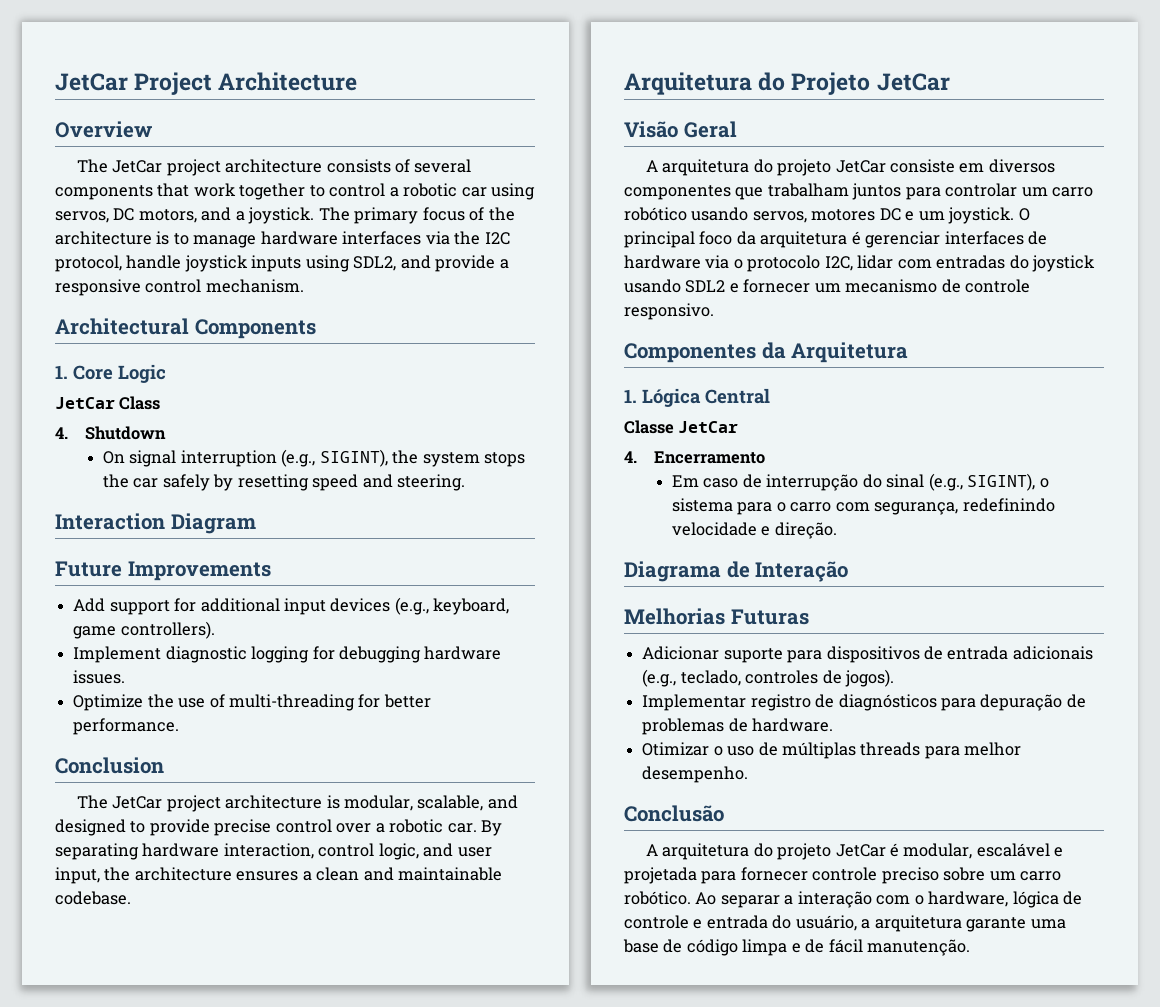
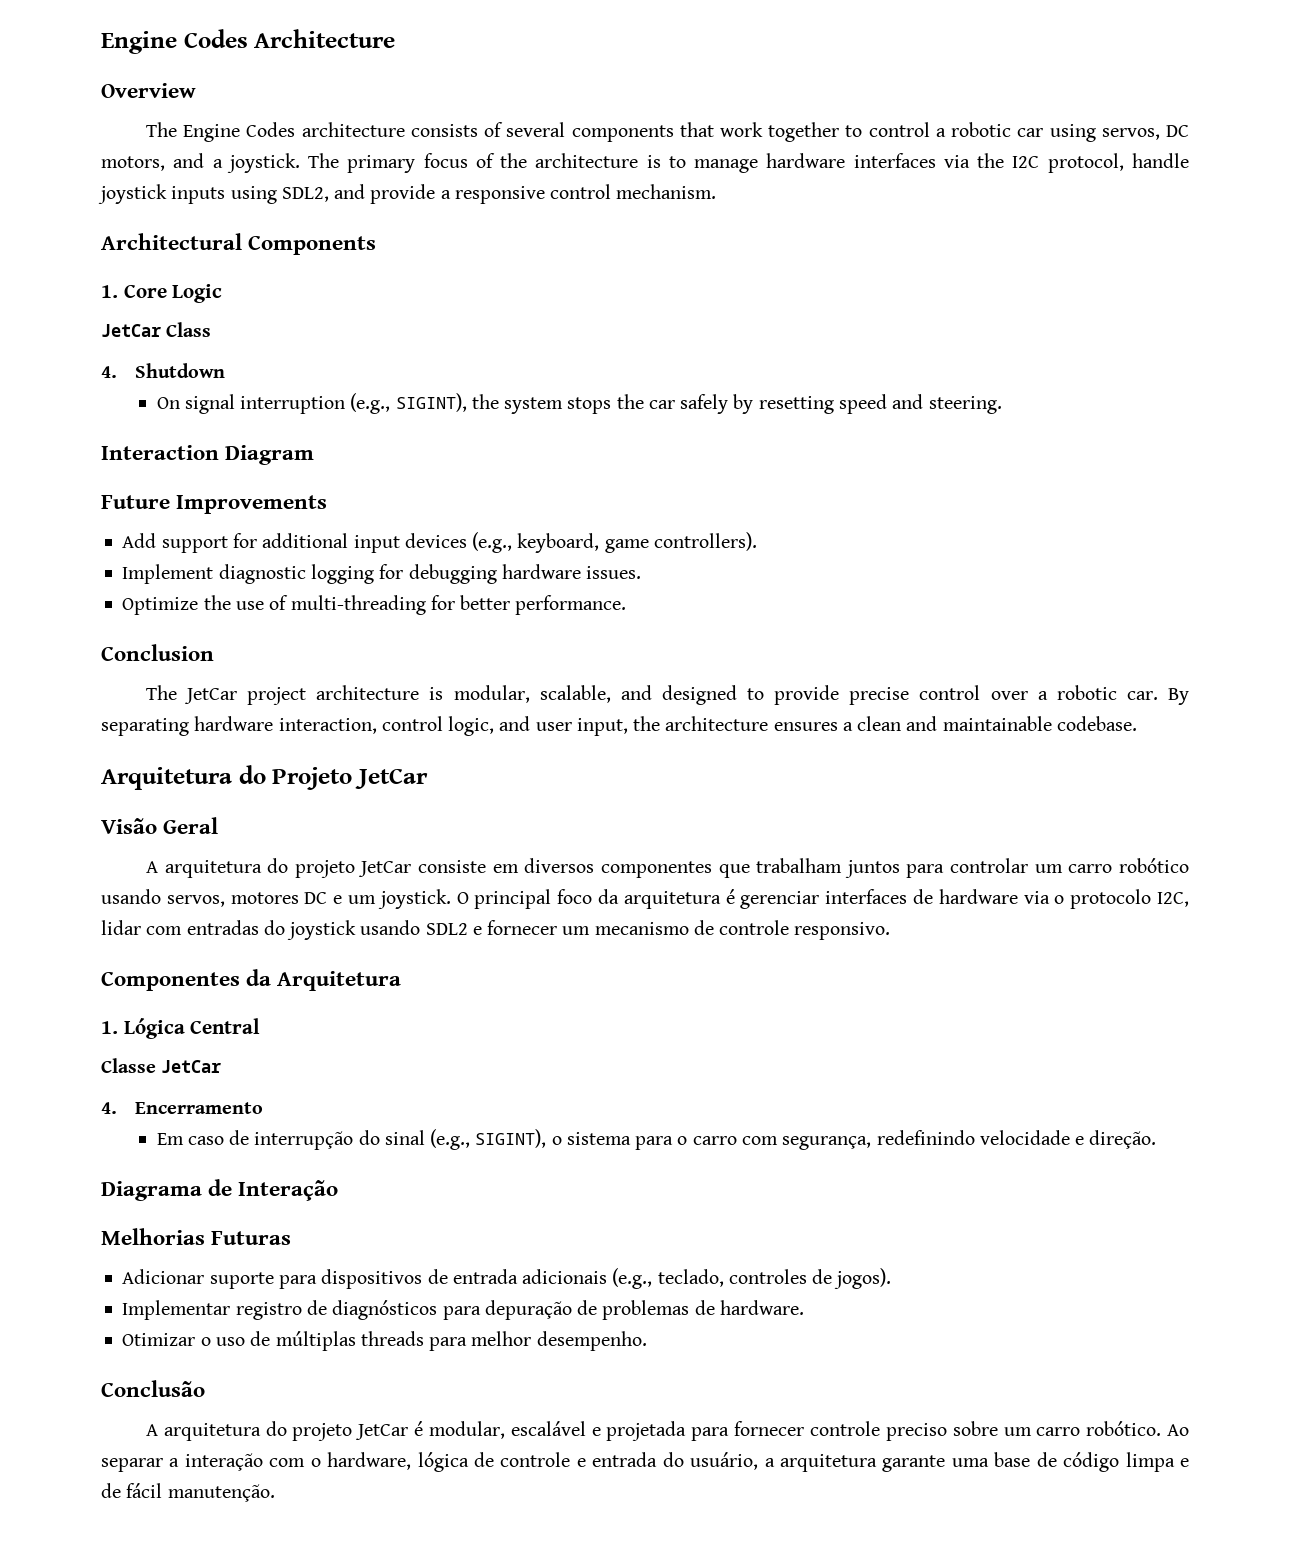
- JetCar Project Architecture
+ Engine Codes Architecture
- The JetCar project architecture consists of several components that work together to control a robotic car using servos, DC motors, and a joystick.
+ The Engine Codes architecture consists of several components that work together to control a robotic car using servos, DC motors, and a joystick.

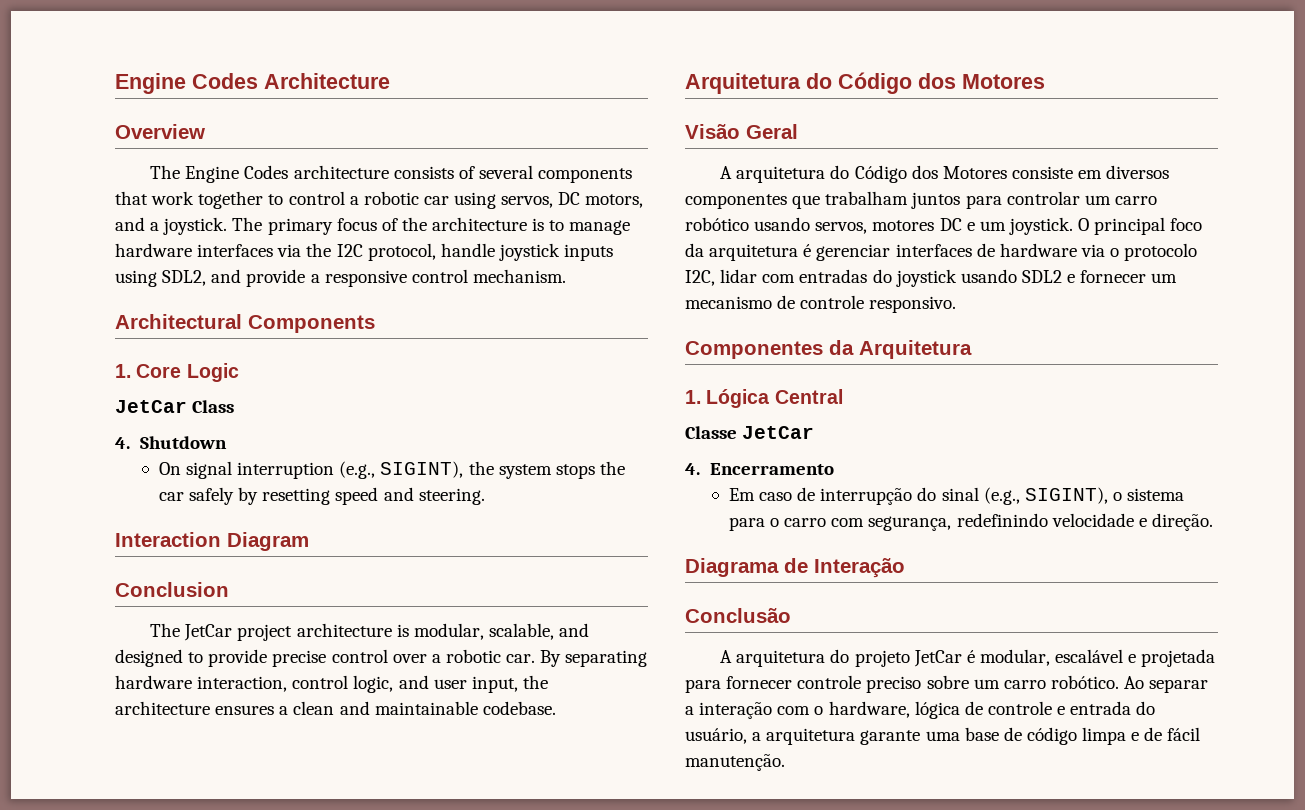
- Future Improvements
- Add support for additional input devices (e.g., keyboard, game controllers).
- Implement diagnostic logging for debugging hardware issues.
- Optimize the use of multi-threading for better performance.
- Arquitetura do Projeto JetCar
+ Arquitetura do Código dos Motores
- A arquitetura do projeto JetCar consiste em diversos componentes que trabalham juntos para controlar um carro robótico usando servos, motores DC e um joystick.
+ A arquitetura do Código dos Motores consiste em diversos componentes que trabalham juntos para controlar um carro robótico usando servos, motores DC e um joystick.
- Melhorias Futuras
- Adicionar suporte para dispositivos de entrada adicionais (e.g., teclado, controles de jogos).
- Implementar registro de diagnósticos para depuração de problemas de hardware.
- Otimizar o uso de múltiplas threads para melhor desempenho.

